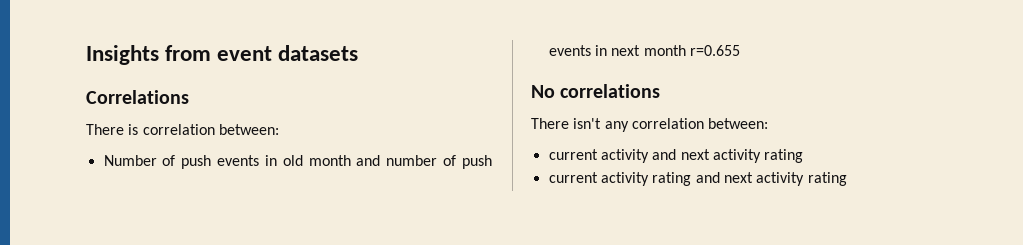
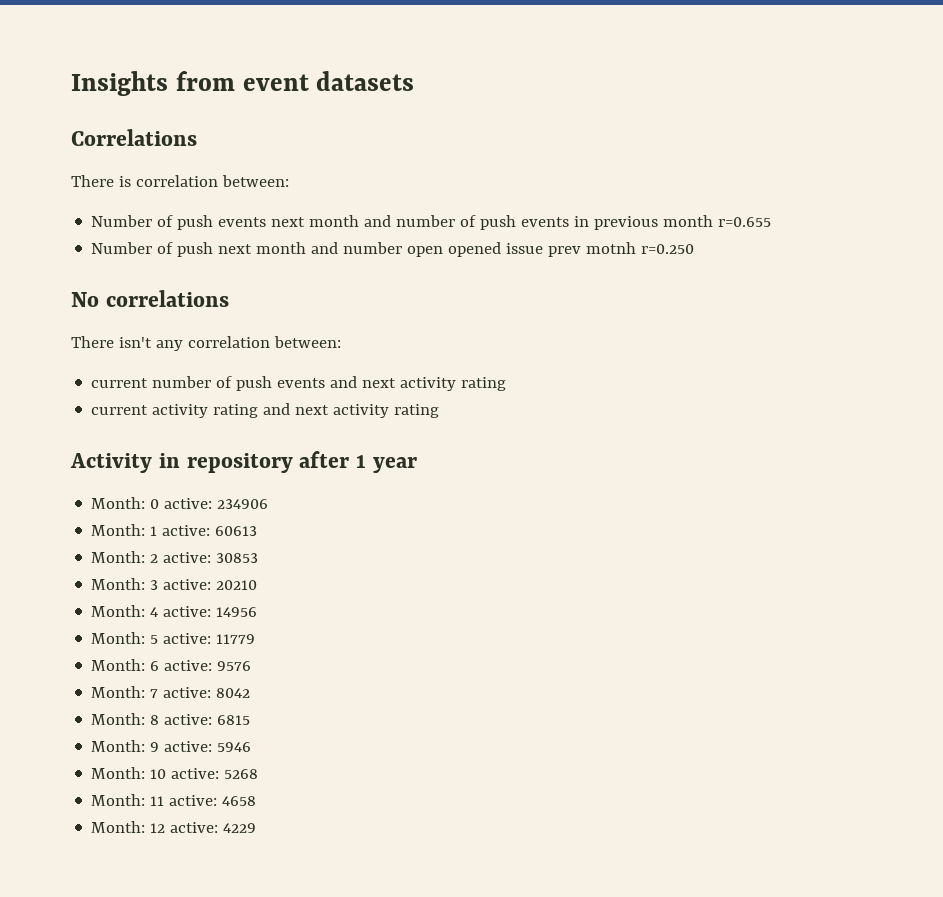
- Number of push events in old month and number of push events in next month r=0.655
+ Number of push events next month and number of push events in previous month r=0.655
+ Number of push next month and number open opened issue prev motnh r=0.250
- current activity and next activity rating
+ current number of push events and next activity rating
+ Activity in repository after 1 year
+ Month: 0 active: 234906
+ Month: 1 active: 60613
+ Month: 2 active: 30853
+ Month: 3 active: 20210
+ Month: 4 active: 14956
+ Month: 5 active: 11779
+ Month: 6 active: 9576
+ Month: 7 active: 8042
+ Month: 8 active: 6815
+ Month: 9 active: 5946
+ Month: 10 active: 5268
+ Month: 11 active: 4658
+ Month: 12 active: 4229

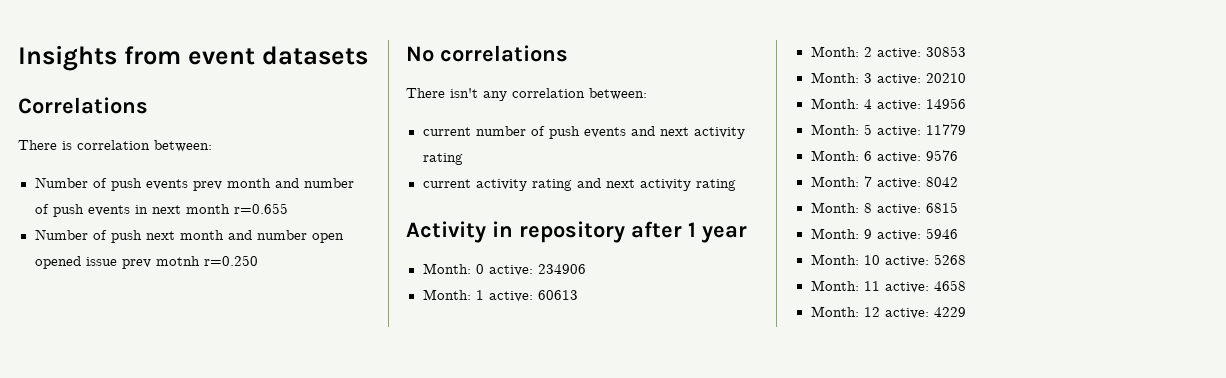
- Number of push events next month and number of push events in previous month r=0.655
+ Number of push events prev month and number of push events in next month r=0.655

